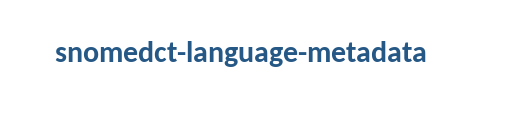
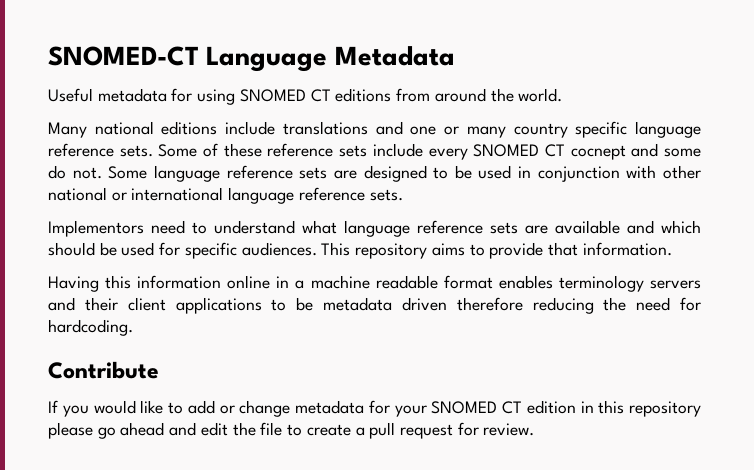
- snomedct-language-metadata
+ SNOMED-CT Language Metadata
+ Useful metadata for using SNOMED CT editions from around the world.
+ Many national editions include translations and one or many country specific language reference sets. Some of these reference sets include every SNOMED CT cocnept and some do not. Some language reference sets are designed to be used in conjunction with other national or international language reference sets.
+ Implementors need to understand what language reference sets are available and which should be used for specific audiences. This repository aims to provide that information.
+ Having this information online in a machine readable format enables terminology servers and their client applications to be metadata driven therefore reducing the need for hardcoding.
+ Contribute
+ If you would like to add or change metadata for your SNOMED CT edition in this repository please go ahead and edit the file to create a pull request for review.

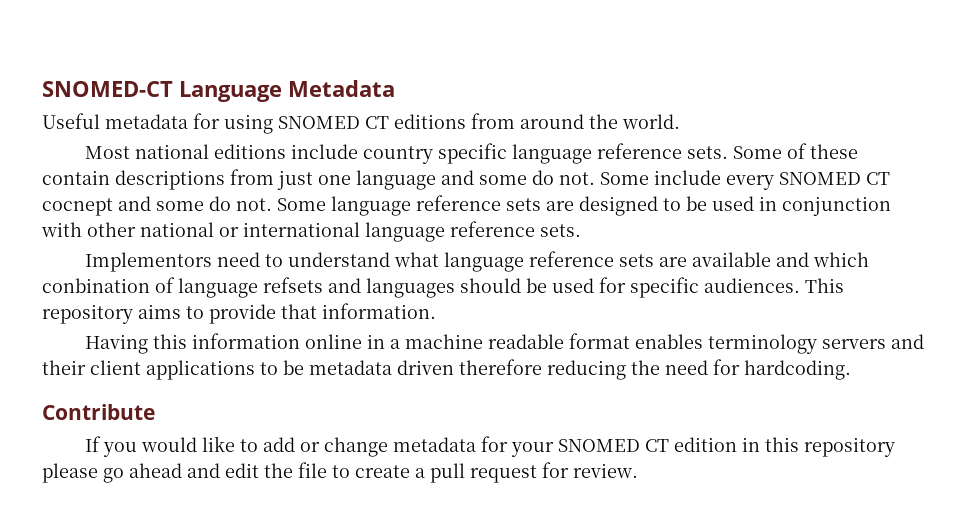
- Many national editions include translations and one or many country specific language reference sets.
+ Most national editions include country specific language reference sets.
- Some of these reference sets include every SNOMED CT cocnept and some do not.
+ Some of these contain descriptions from just one language and some do not. Some include every SNOMED CT cocnept and some do not.
- Implementors need to understand what language reference sets are available and which should be used for specific audiences.
+ Implementors need to understand what language reference sets are available and which conbination of language refsets and languages should be used for specific audiences.

